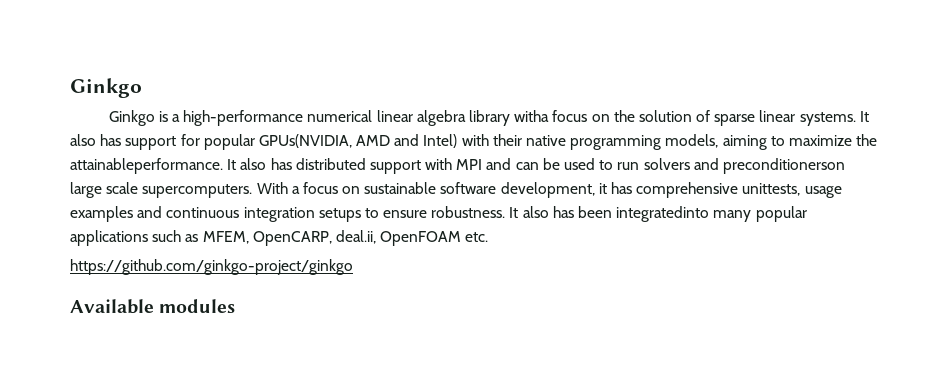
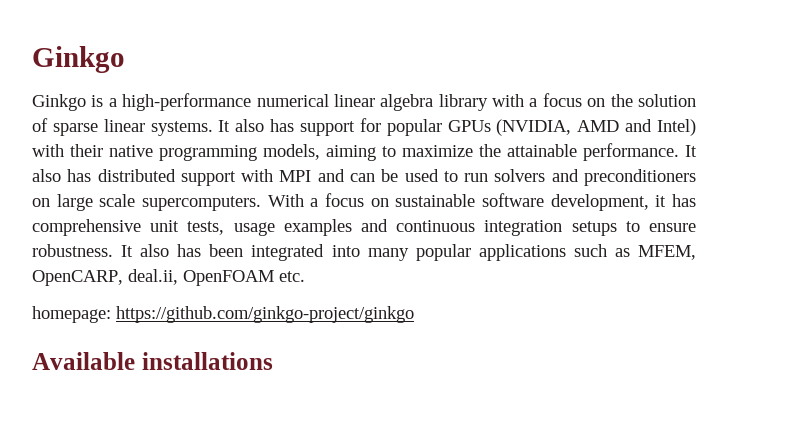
- Ginkgo is a high-performance numerical linear algebra library witha focus on the solution of sparse linear systems.
+ Ginkgo is a high-performance numerical linear algebra library with a focus on the solution of sparse linear systems.
- It also has support for popular GPUs(NVIDIA, AMD and Intel) with their native programming models, aiming to maximize the attainableperformance.
+ It also has support for popular GPUs (NVIDIA, AMD and Intel) with their native programming models, aiming to maximize the attainable performance.
- It also has distributed support with MPI and can be used to run solvers and preconditionerson large scale supercomputers.
+ It also has distributed support with MPI and can be used to run solvers and preconditioners on large scale supercomputers.
- With a focus on sustainable software development, it has comprehensive unittests, usage examples and continuous integration setups to ensure robustness.
+ With a focus on sustainable software development, it has comprehensive unit tests, usage examples and continuous integration setups to ensure robustness.
- It also has been integratedinto many popular applications such as MFEM, OpenCARP, deal.ii, OpenFOAM etc.
+ It also has been integrated into many popular applications such as MFEM, OpenCARP, deal.ii, OpenFOAM etc.
- https://github.com/ginkgo-project/ginkgo
+ homepage: https://github.com/ginkgo-project/ginkgo
- Available modules
+ Available installations

